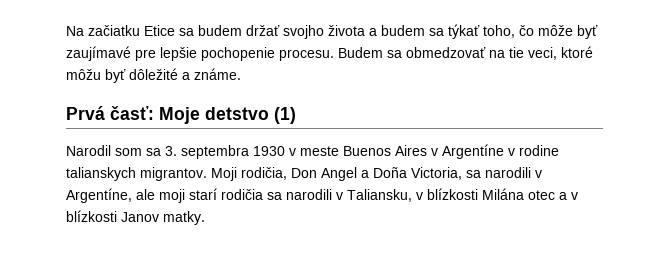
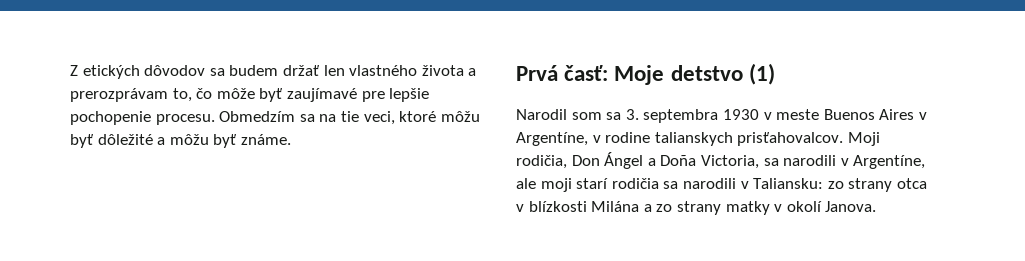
- Na začiatku Etice sa budem držať svojho života a budem sa týkať toho, čo môže byť zaujímavé pre lepšie pochopenie procesu.
+ Z etických dôvodov sa budem držať len vlastného života a prerozprávam to, čo môže byť zaujímavé pre lepšie pochopenie procesu.
- Budem sa obmedzovať na tie veci, ktoré môžu byť dôležité a známe.
+ Obmedzím sa na tie veci, ktoré môžu byť dôležité a môžu byť známe.
- Narodil som sa 3. septembra 1930 v meste Buenos Aires v Argentíne v rodine talianskych migrantov.
+ Narodil som sa 3. septembra 1930 v meste Buenos Aires v Argentíne, v rodine talianskych prisťahovalcov.
- Moji rodičia, Don Angel a Doña Victoria, sa narodili v Argentíne, ale moji starí rodičia sa narodili v Taliansku, v blízkosti Milána otec a v blízkosti Janov matky.
+ Moji rodičia, Don Ángel a Doña Victoria, sa narodili v Argentíne, ale moji starí rodičia sa narodili v Taliansku: zo strany otca v blízkosti Milána a zo strany matky v okolí Janova.

